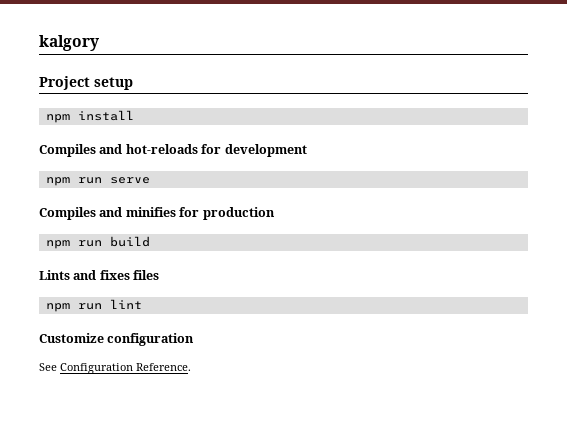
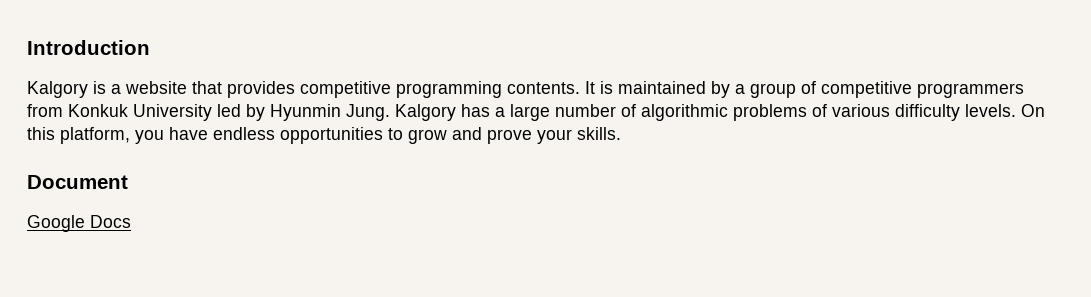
- kalgory
- Project setup
- npm install
- Compiles and hot-reloads for development
- npm run serve
- Compiles and minifies for production
- npm run build
- Lints and fixes files
- npm run lint
- Customize configuration
- See Configuration Reference.
+ Introduction
+ Kalgory is a website that provides competitive programming contents. It is maintained by a group of competitive programmers from Konkuk University led by Hyunmin Jung. Kalgory has a large number of algorithmic problems of various difficulty levels. On this platform, you have endless opportunities to grow and prove your skills.
+ Document
+ Google Docs

